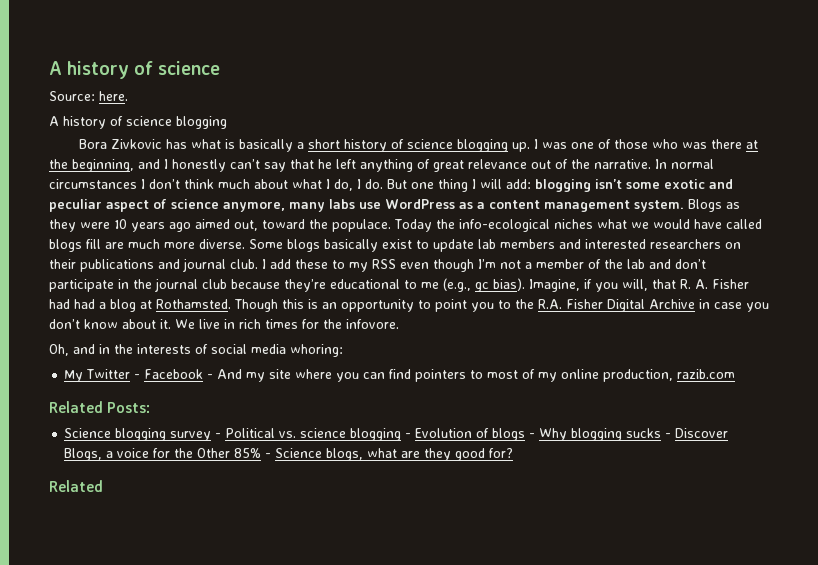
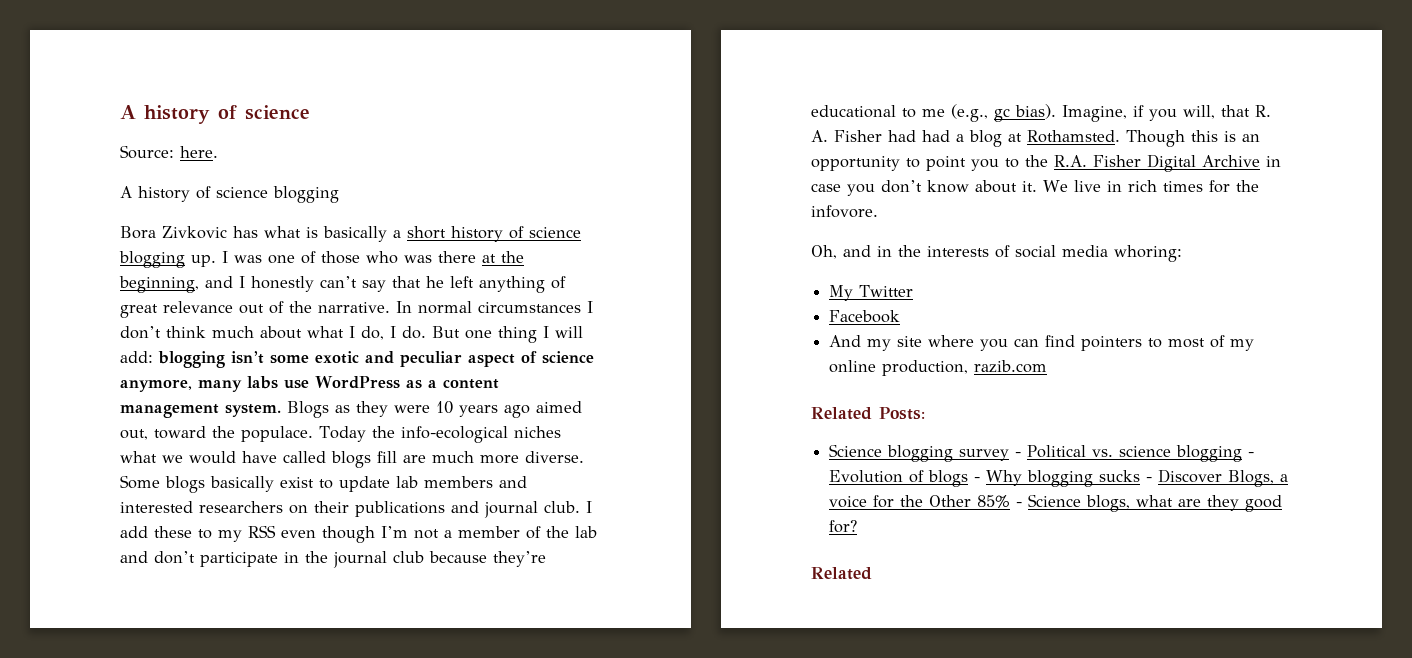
- My Twitter - Facebook - And my site where you can find pointers to most of my online production, razib.com
+ My Twitter
+ Facebook
+ And my site where you can find pointers to most of my online production, razib.com

